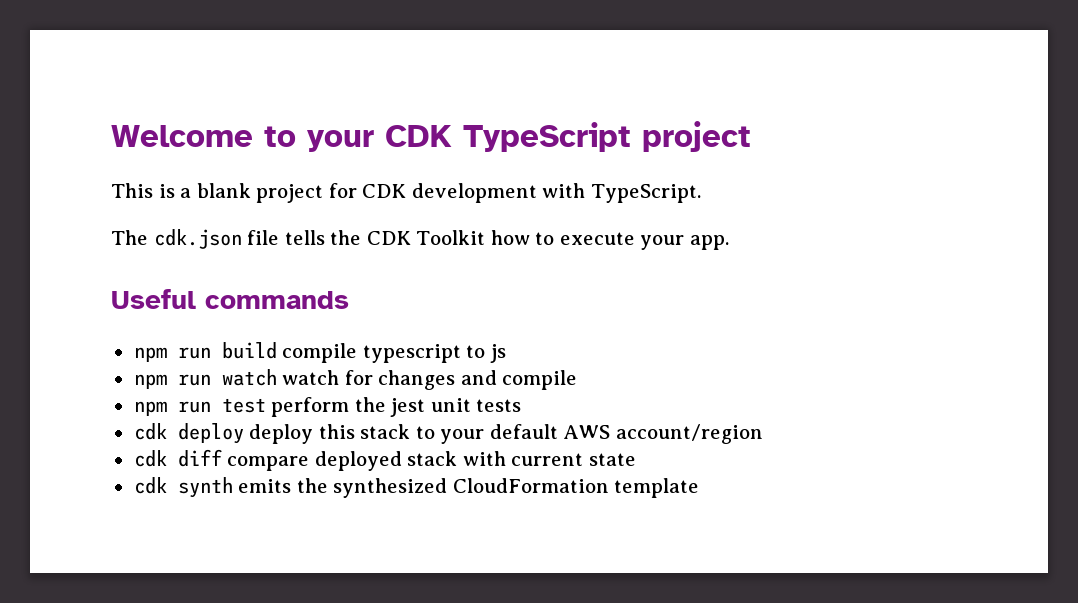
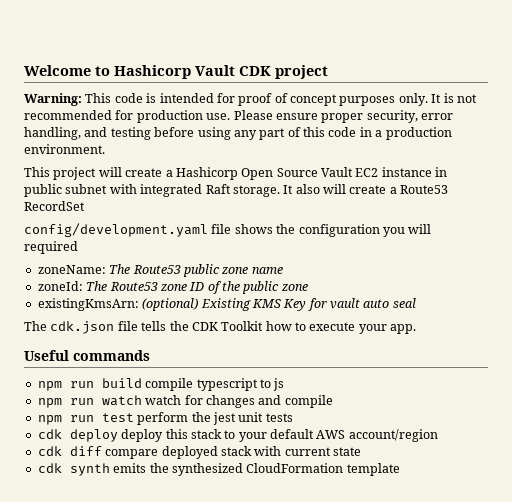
- Welcome to your CDK TypeScript project
- This is a blank project for CDK development with TypeScript.
+ Welcome to Hashicorp Vault CDK project
+ Warning: This code is intended for proof of concept purposes only. It is not recommended for production use. Please ensure proper security, error handling, and testing before using any part of this code in a production environment.
+ This project will create a Hashicorp Open Source Vault EC2 instance in public subnet with integrated Raft storage. It also will create a Route53 RecordSet
+ config/development.yaml file shows the configuration you will required
+ zoneName: The Route53 public zone name
+ zoneId: The Route53 zone ID of the public zone
+ existingKmsArn: (optional) Existing KMS Key for vault auto seal

